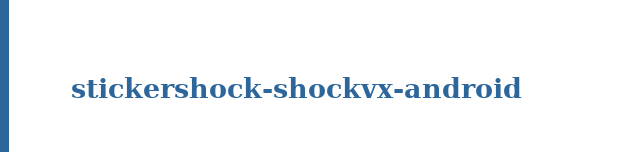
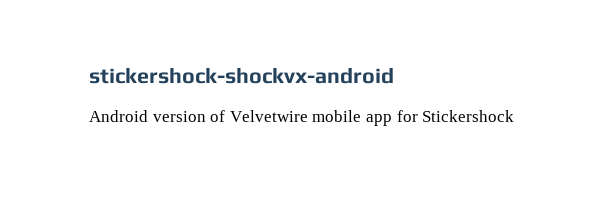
+ Android version of Velvetwire mobile app for Stickershock

